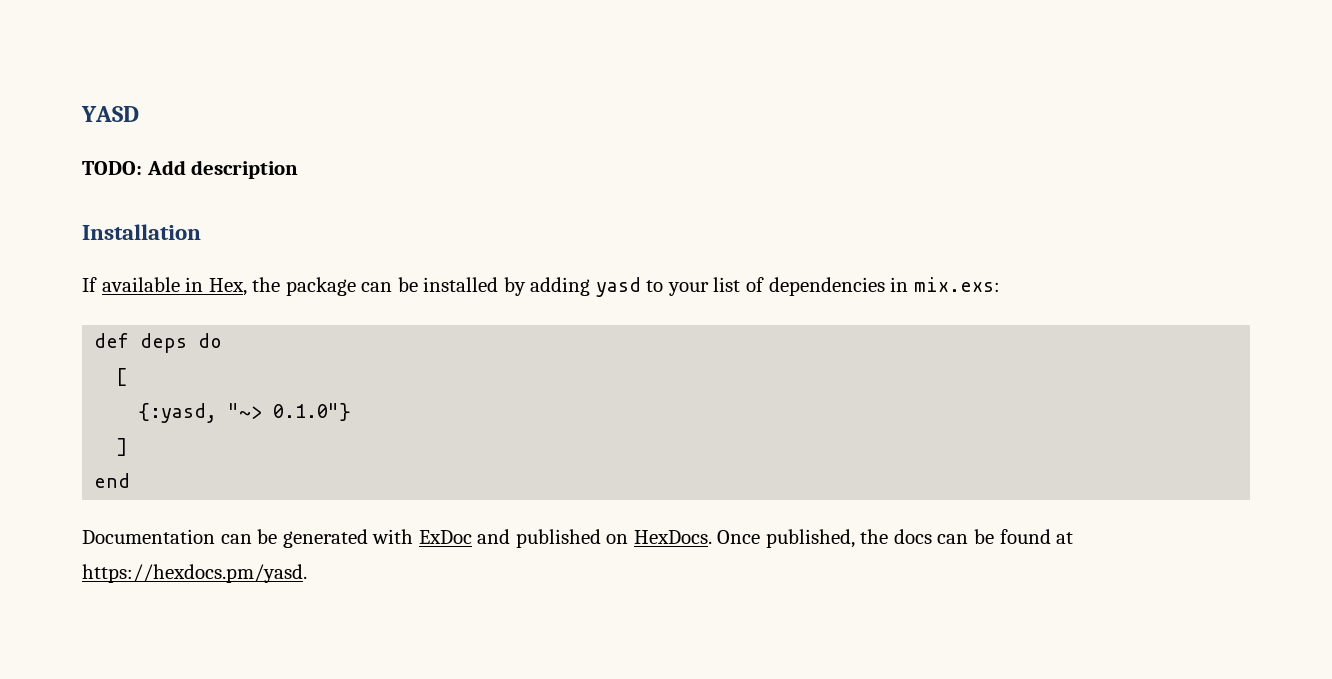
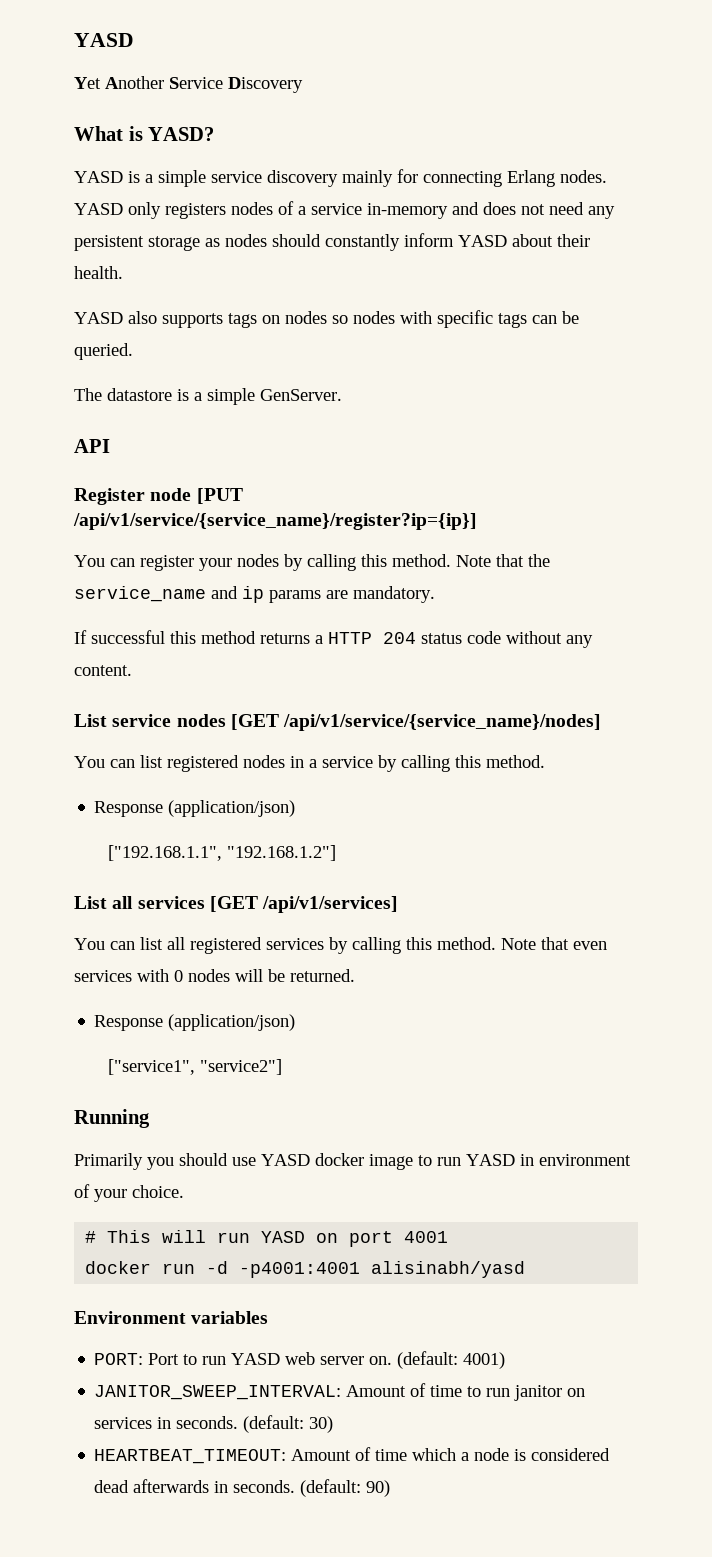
- TODO: Add description
- Installation
- If available in Hex, the package can be installed by adding yasd to your list of dependencies in mix.exs:
- def deps do
- [
- {:yasd, "~> 0.1.0"}
- ]
- end
- Documentation can be generated with ExDoc and published on HexDocs. Once published, the docs can be found at https://hexdocs.pm/yasd.
+ Yet Another Service Discovery
+ What is YASD?
+ YASD is a simple service discovery mainly for connecting Erlang nodes. YASD only registers nodes of a service in-memory and does not need any persistent storage as nodes should constantly inform YASD about their health.
+ YASD also supports tags on nodes so nodes with specific tags can be queried.
+ The datastore is a simple GenServer.
+ API
+ Register node [PUT /api/v1/service/{service_name}/register?ip={ip}]
+ You can register your nodes by calling this method. Note that the service_name and ip params are mandatory.
+ If successful this method returns a HTTP 204 status code without any content.
+ List service nodes [GET /api/v1/service/{service_name}/nodes]
+ You can list registered nodes in a service by calling this method.
+ Response (application/json)
+ ["192.168.1.1", "192.168.1.2"]
+ List all services [GET /api/v1/services]
+ You can list all registered services by calling this method. Note that even services with 0 nodes will be returned.
+ Response (application/json)
+ ["service1", "service2"]
+ Running
+ Primarily you should use YASD docker image to run YASD in environment of your choice.
+ # This will run YASD on port 4001
+ docker run -d -p4001:4001 alisinabh/yasd
+ Environment variables
+ PORT: Port to run YASD web server on. (default: 4001)
+ JANITOR_SWEEP_INTERVAL: Amount of time to run janitor on services in seconds. (default: 30)
+ HEARTBEAT_TIMEOUT: Amount of time which a node is considered dead afterwards in seconds. (default: 90)

